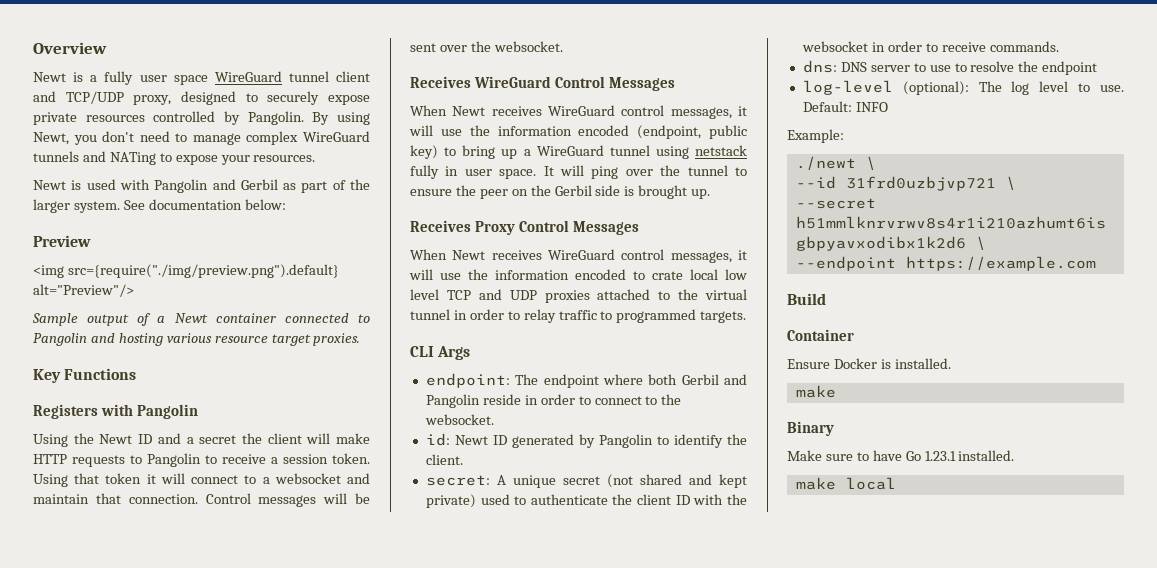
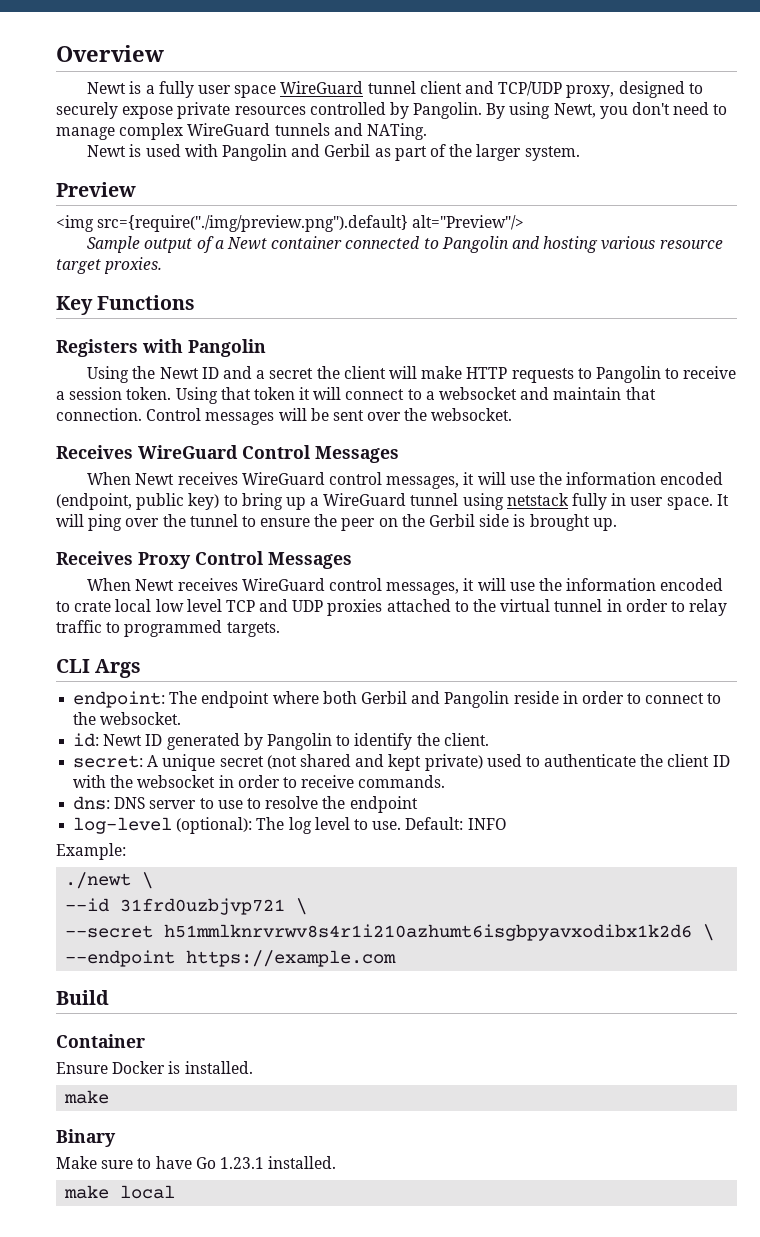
- By using Newt, you don't need to manage complex WireGuard tunnels and NATing to expose your resources.
+ By using Newt, you don't need to manage complex WireGuard tunnels and NATing.
- See documentation below:

